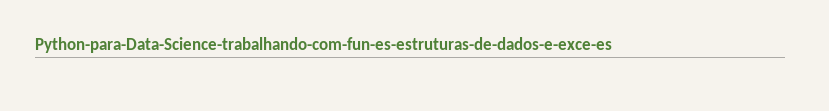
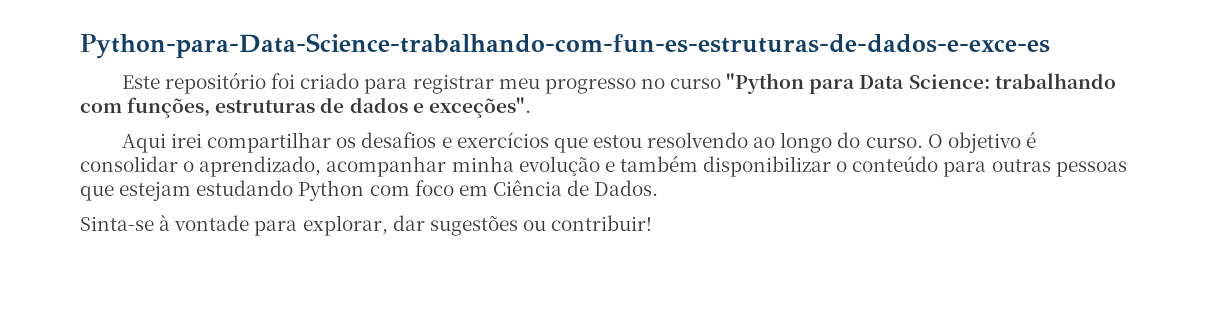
+ Este repositório foi criado para registrar meu progresso no curso "Python para Data Science: trabalhando com funções, estruturas de dados e exceções".
+ Aqui irei compartilhar os desafios e exercícios que estou resolvendo ao longo do curso. O objetivo é consolidar o aprendizado, acompanhar minha evolução e também disponibilizar o conteúdo para outras pessoas que estejam estudando Python com foco em Ciência de Dados.
+ Sinta-se à vontade para explorar, dar sugestões ou contribuir!

